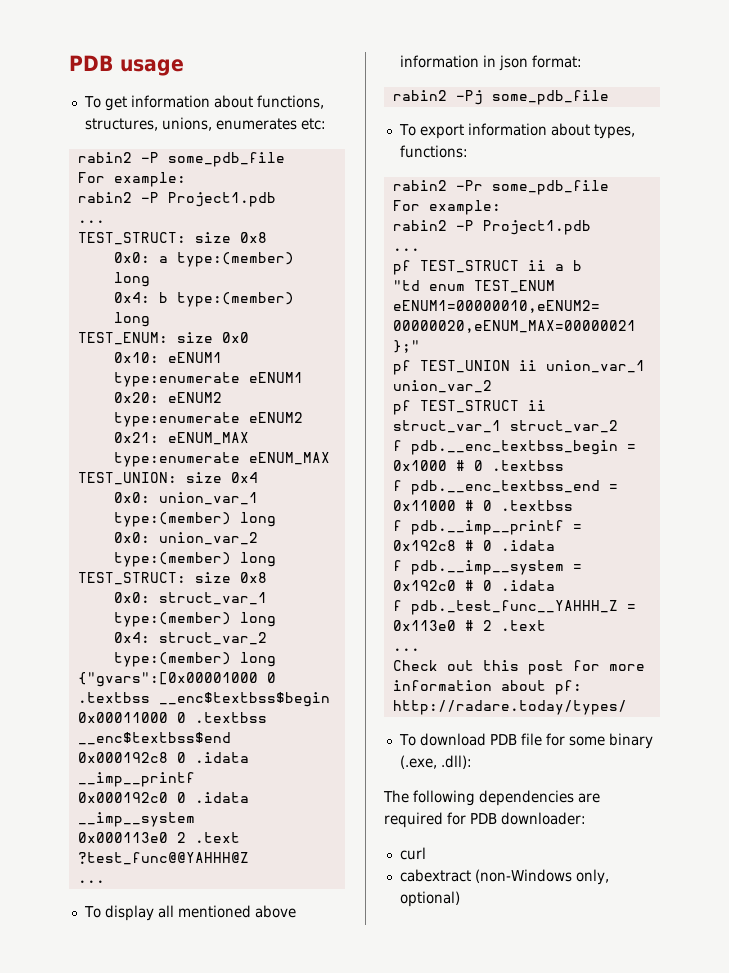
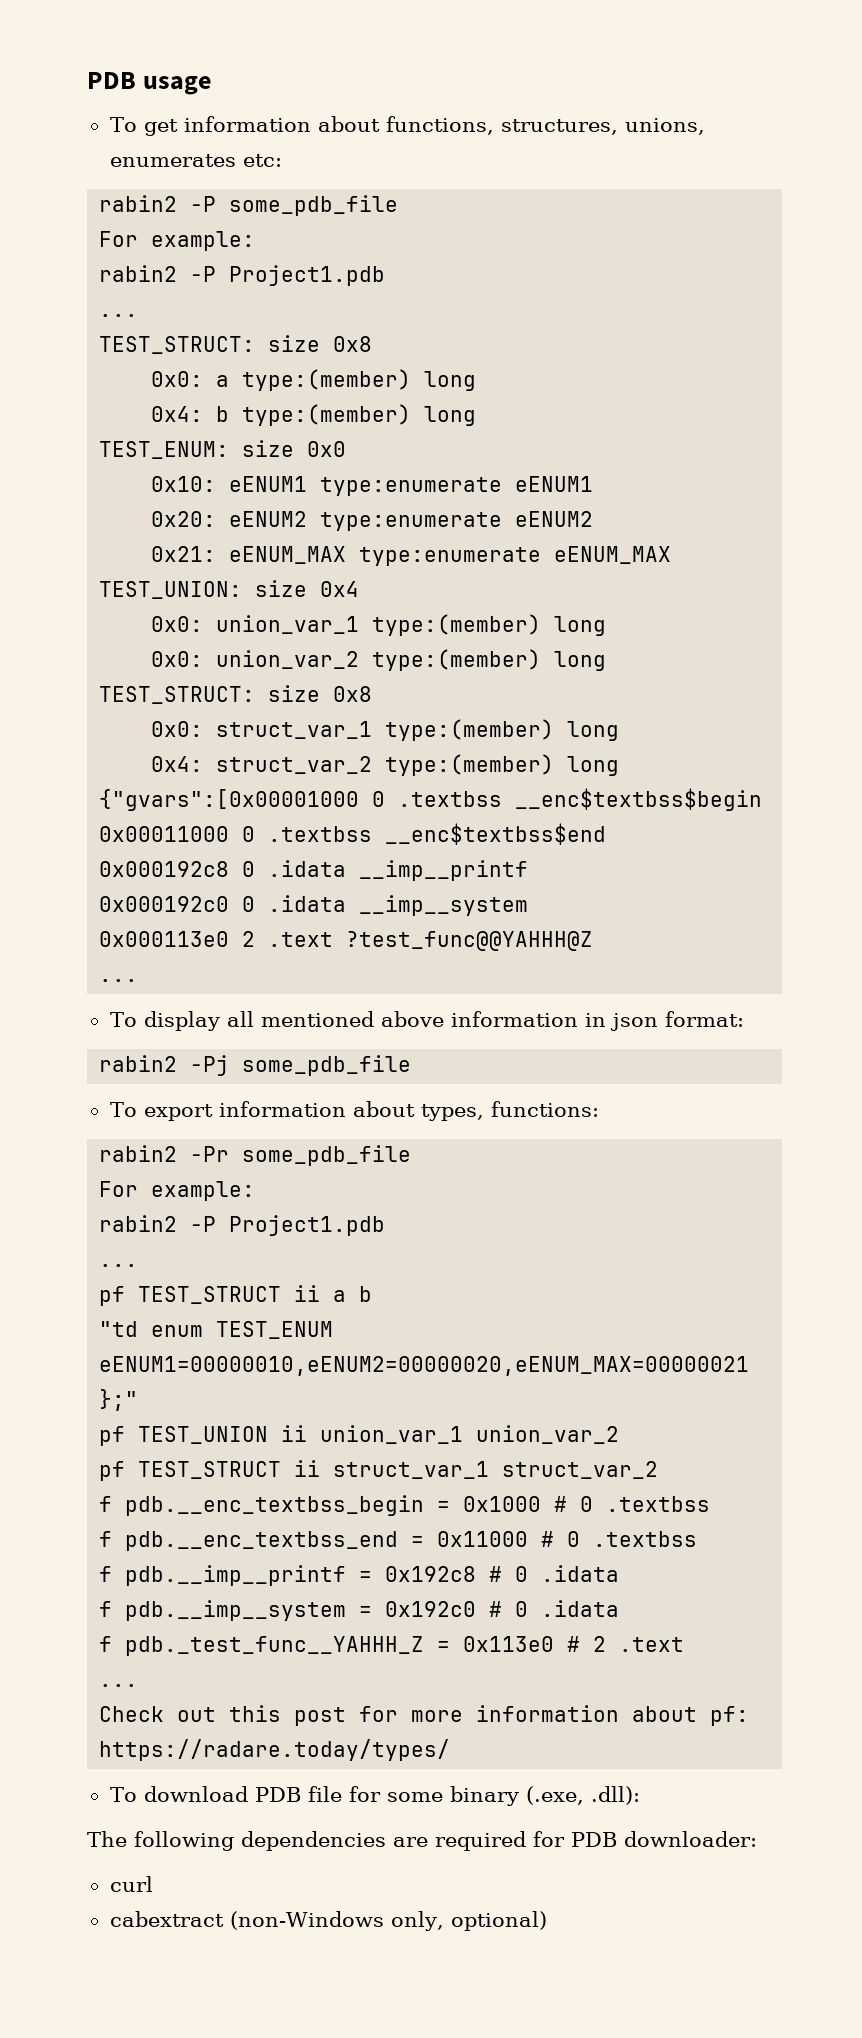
- Check out this post for more information about pf: http://radare.today/types/
+ Check out this post for more information about pf: https://radare.today/types/

